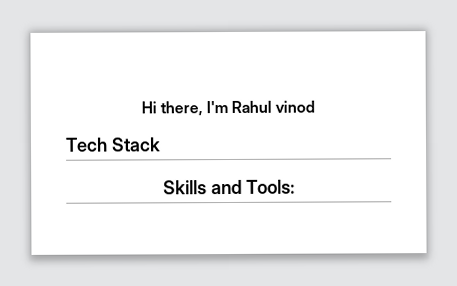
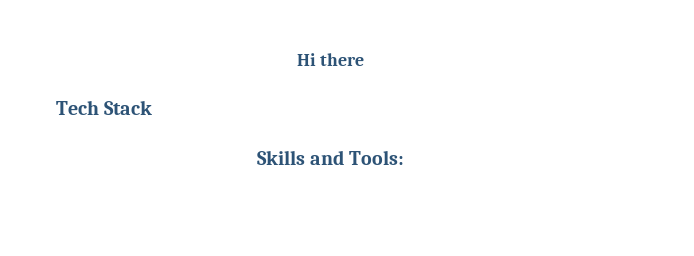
- Hi there, I'm Rahul vinod
+ Hi there

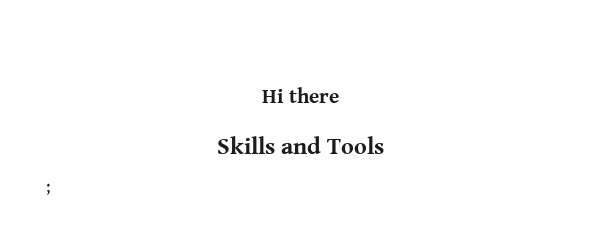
- Tech Stack
- Skills and Tools:
+ Skills and Tools
+ ;

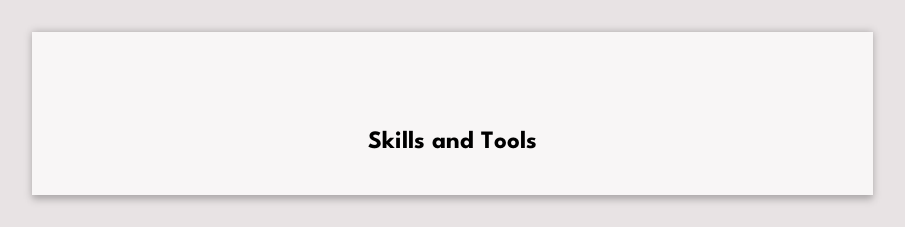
- Hi there
- ;

